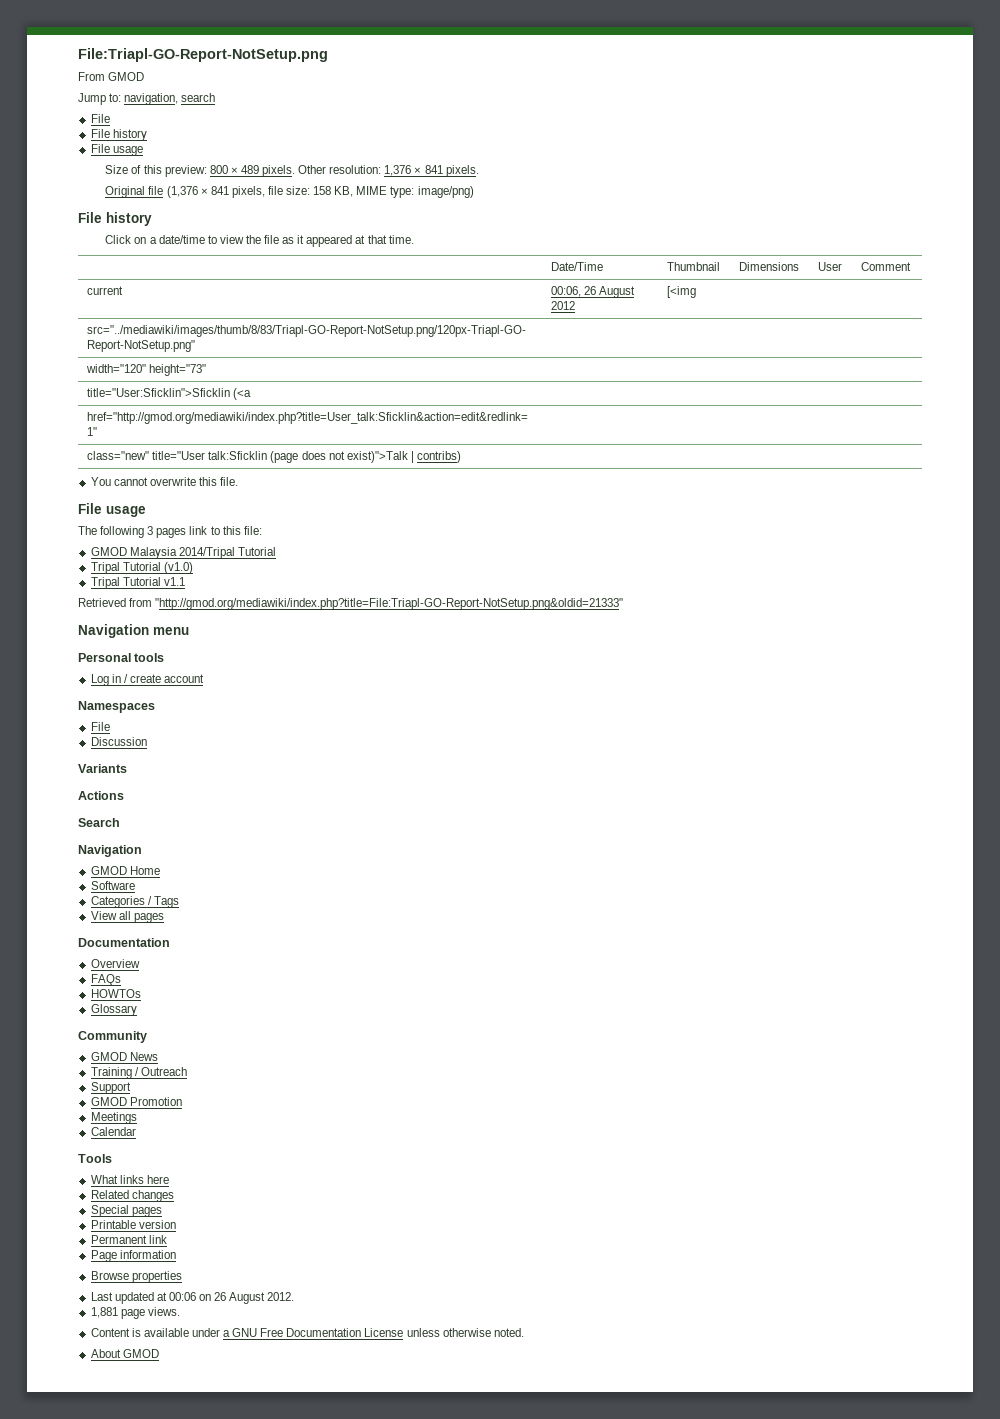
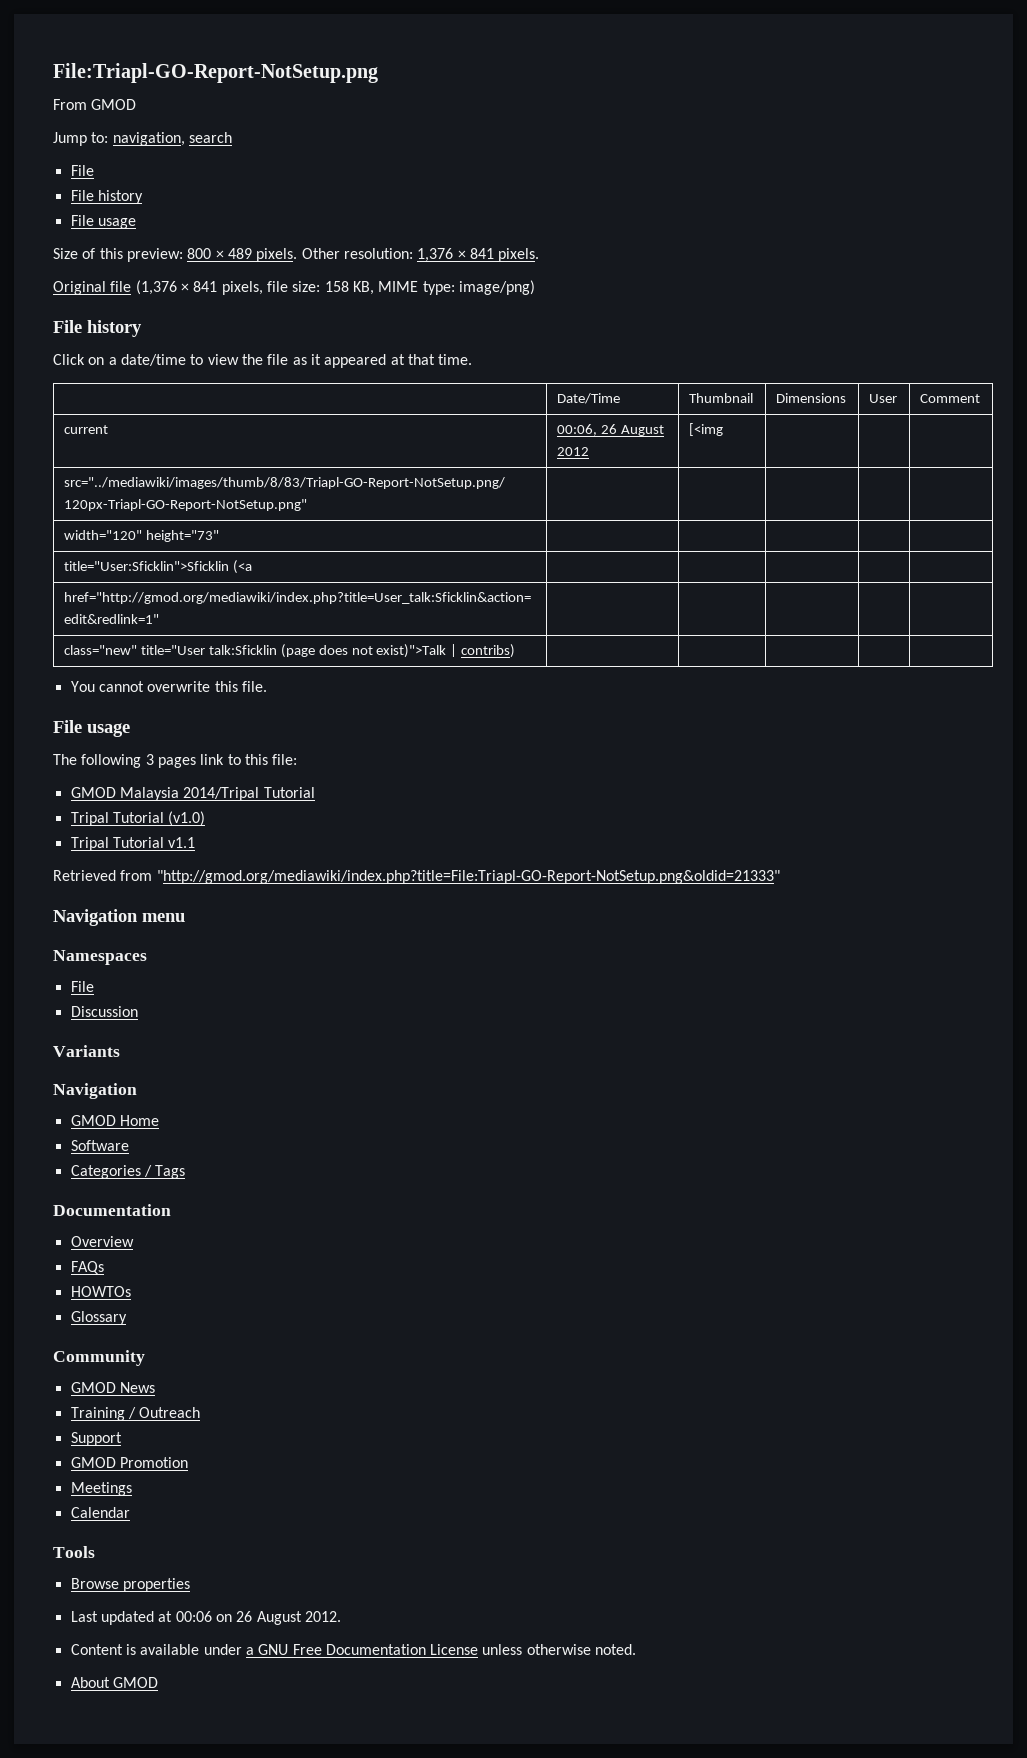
- Personal tools
- Log in / create account
- Actions
- Search
- View all pages
- What links here
- Related changes
- Special pages
- Printable version
- Permanent link
- Page information
- 1,881 page views.

